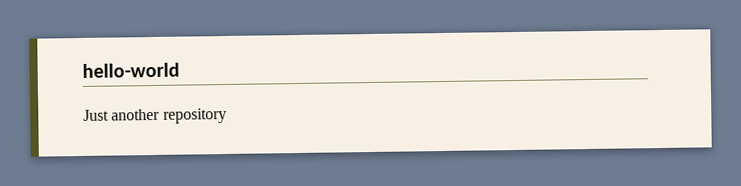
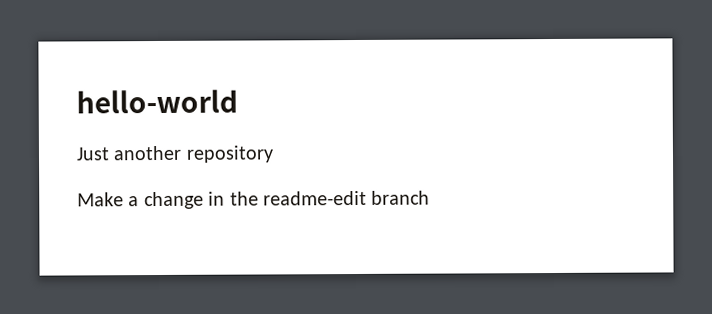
+ Make a change in the readme-edit branch

